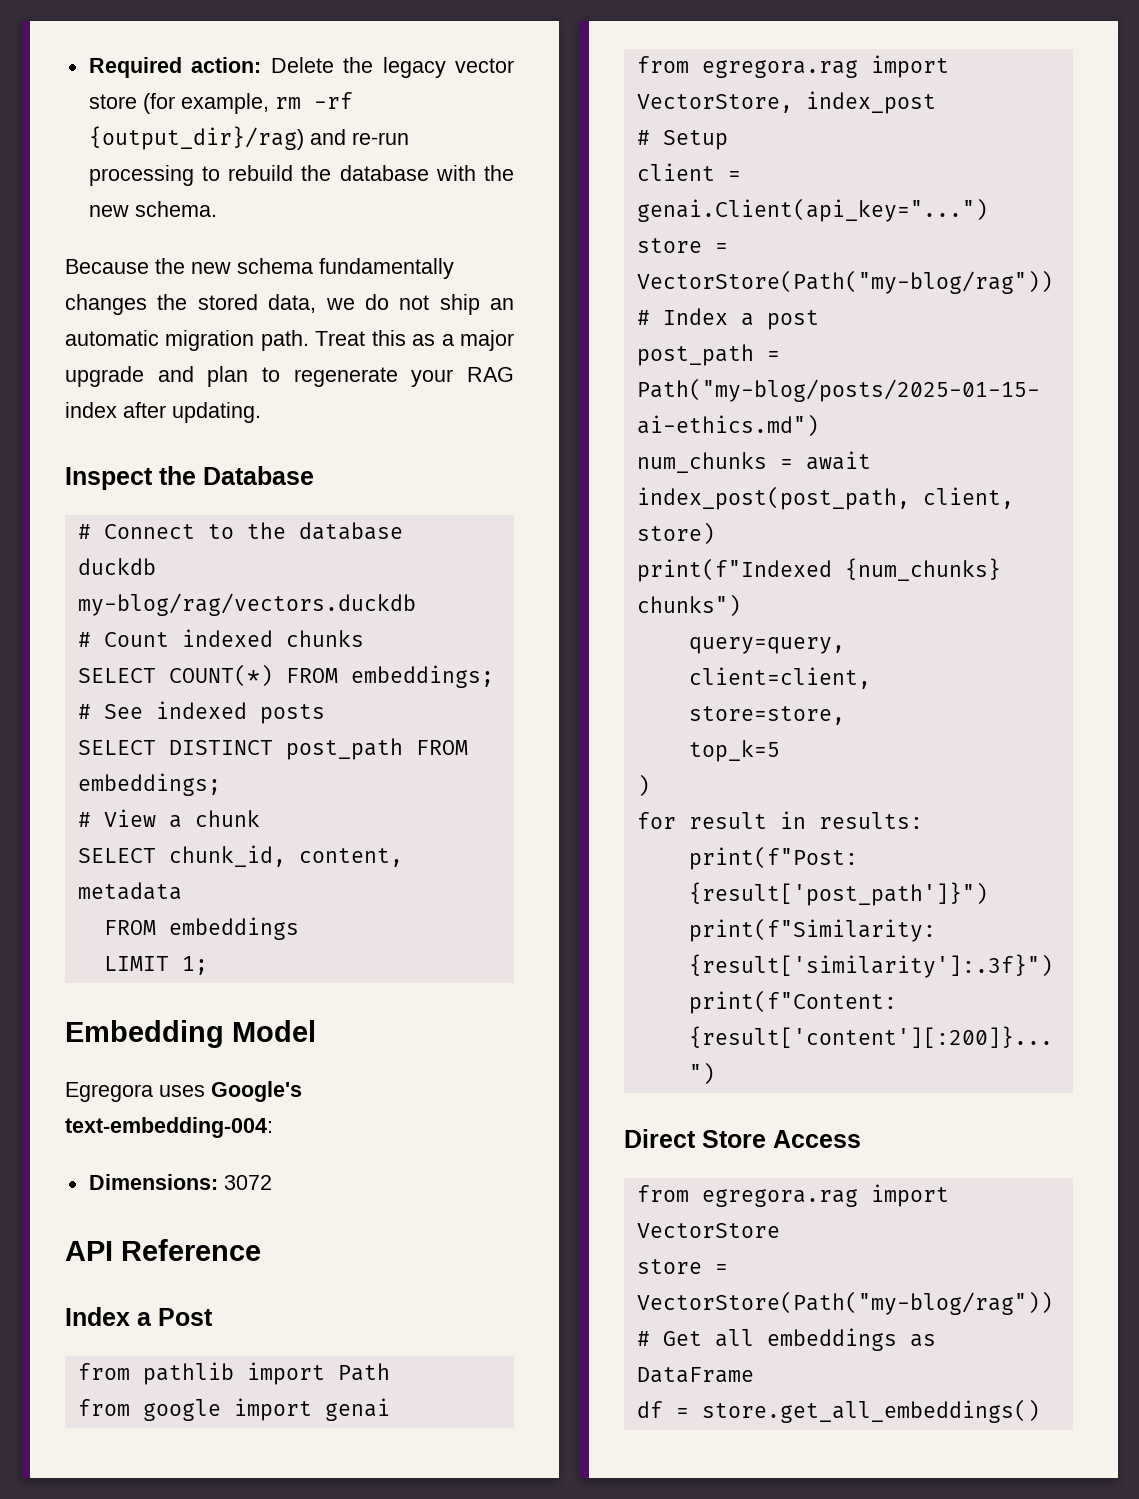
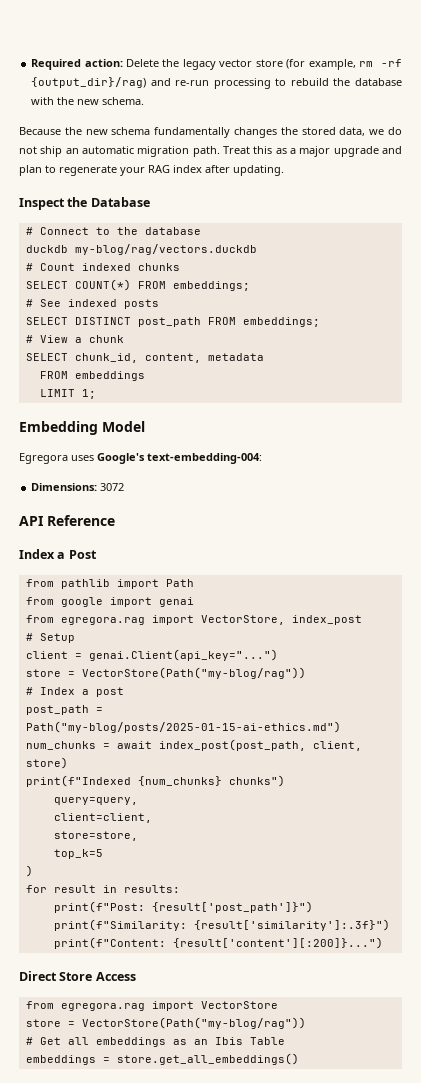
- # Get all embeddings as DataFrame
- df = store.get_all_embeddings()
+ # Get all embeddings as an Ibis Table
+ embeddings = store.get_all_embeddings()

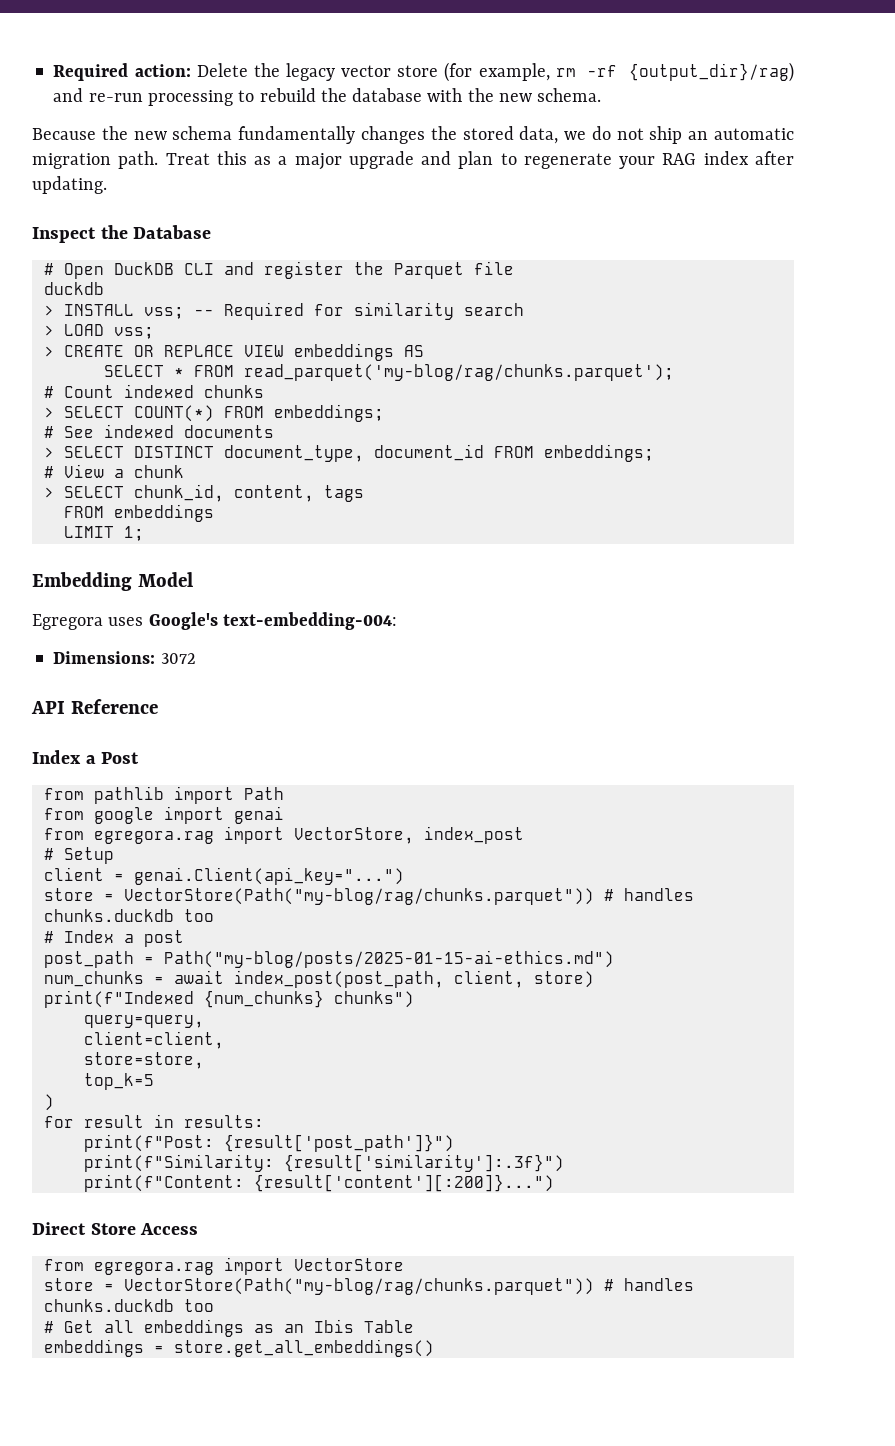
- # Connect to the database
- duckdb my-blog/rag/vectors.duckdb
+ # Open DuckDB CLI and register the Parquet file
+ duckdb
+ > INSTALL vss; -- Required for similarity search
+ > LOAD vss;
+ > CREATE OR REPLACE VIEW embeddings AS
+ SELECT * FROM read_parquet('my-blog/rag/chunks.parquet');
- SELECT COUNT(*) FROM embeddings;
+ > SELECT COUNT(*) FROM embeddings;
- # See indexed posts
- SELECT DISTINCT post_path FROM embeddings;
+ # See indexed documents
+ > SELECT DISTINCT document_type, document_id FROM embeddings;
- SELECT chunk_id, content, metadata
+ > SELECT chunk_id, content, tags
  client = genai.Client(api_key="...")
- store = VectorStore(Path("my-blog/rag"))
+ store = VectorStore(Path("my-blog/rag/chunks.parquet")) # handles chunks.duckdb too
  from egregora.rag import VectorStore
- store = VectorStore(Path("my-blog/rag"))
+ store = VectorStore(Path("my-blog/rag/chunks.parquet")) # handles chunks.duckdb too

